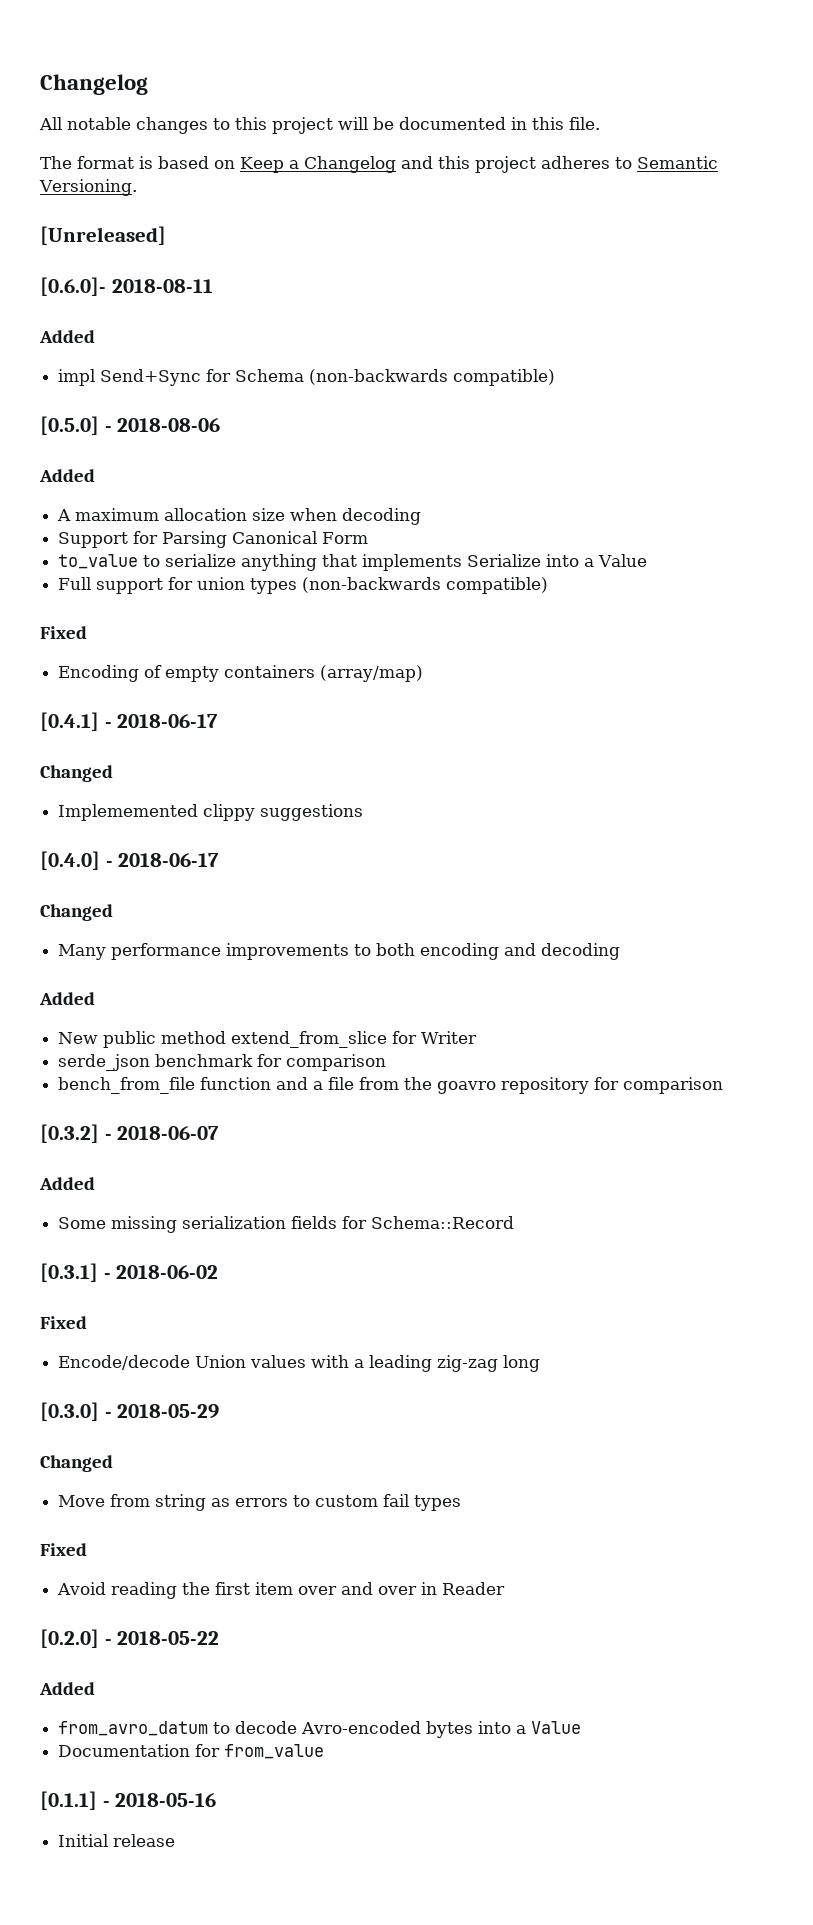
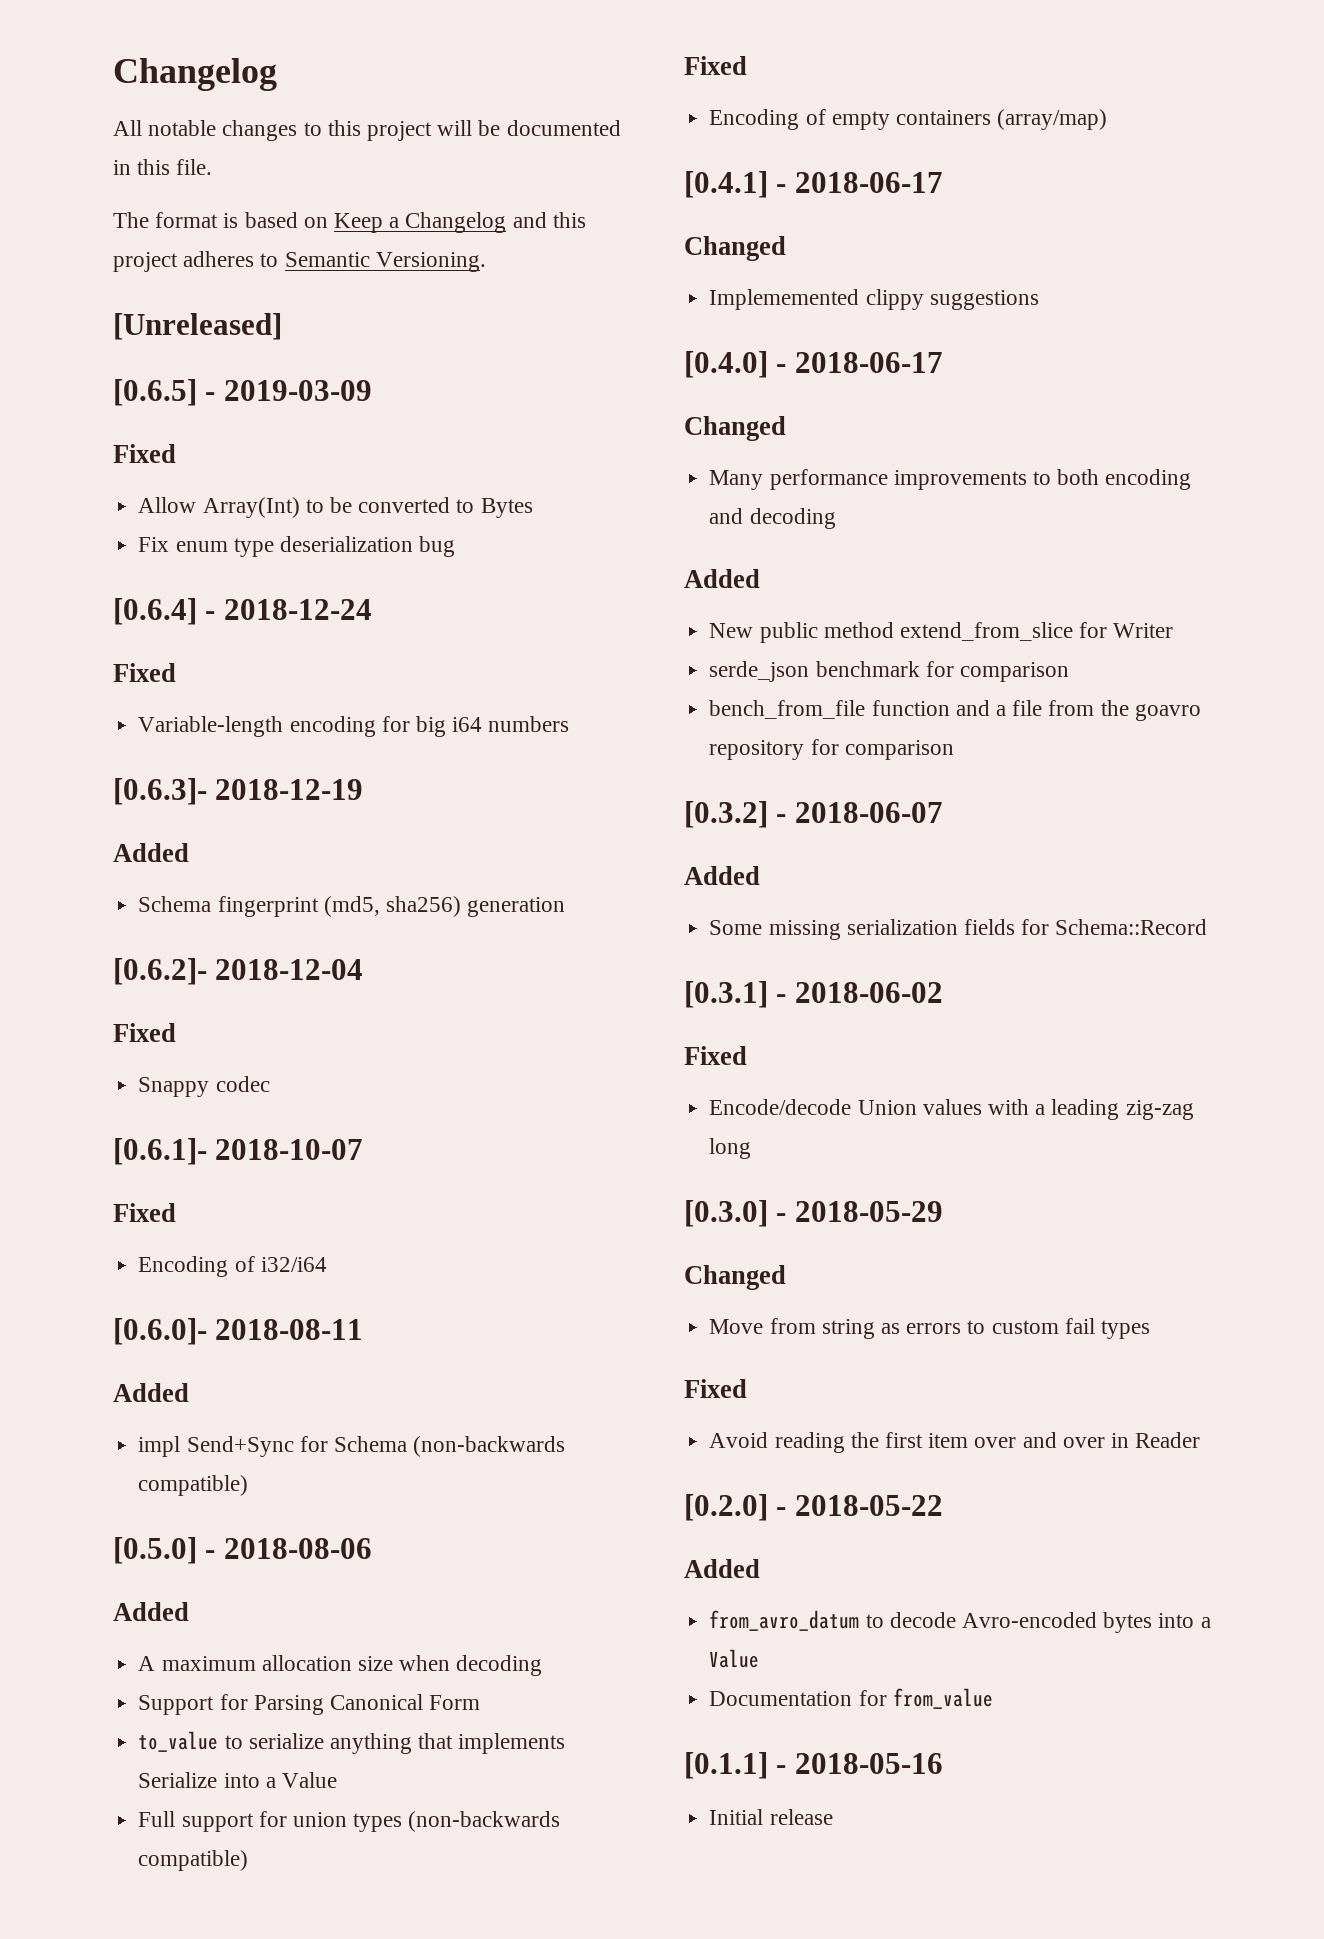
+ [0.6.5] - 2019-03-09
+ Fixed
+ Allow Array(Int) to be converted to Bytes
+ Fix enum type deserialization bug
+ [0.6.4] - 2018-12-24
+ Fixed
+ Variable-length encoding for big i64 numbers
+ [0.6.3]- 2018-12-19
+ Added
+ Schema fingerprint (md5, sha256) generation
+ [0.6.2]- 2018-12-04
+ Fixed
+ Snappy codec
+ [0.6.1]- 2018-10-07
+ Fixed
+ Encoding of i32/i64

